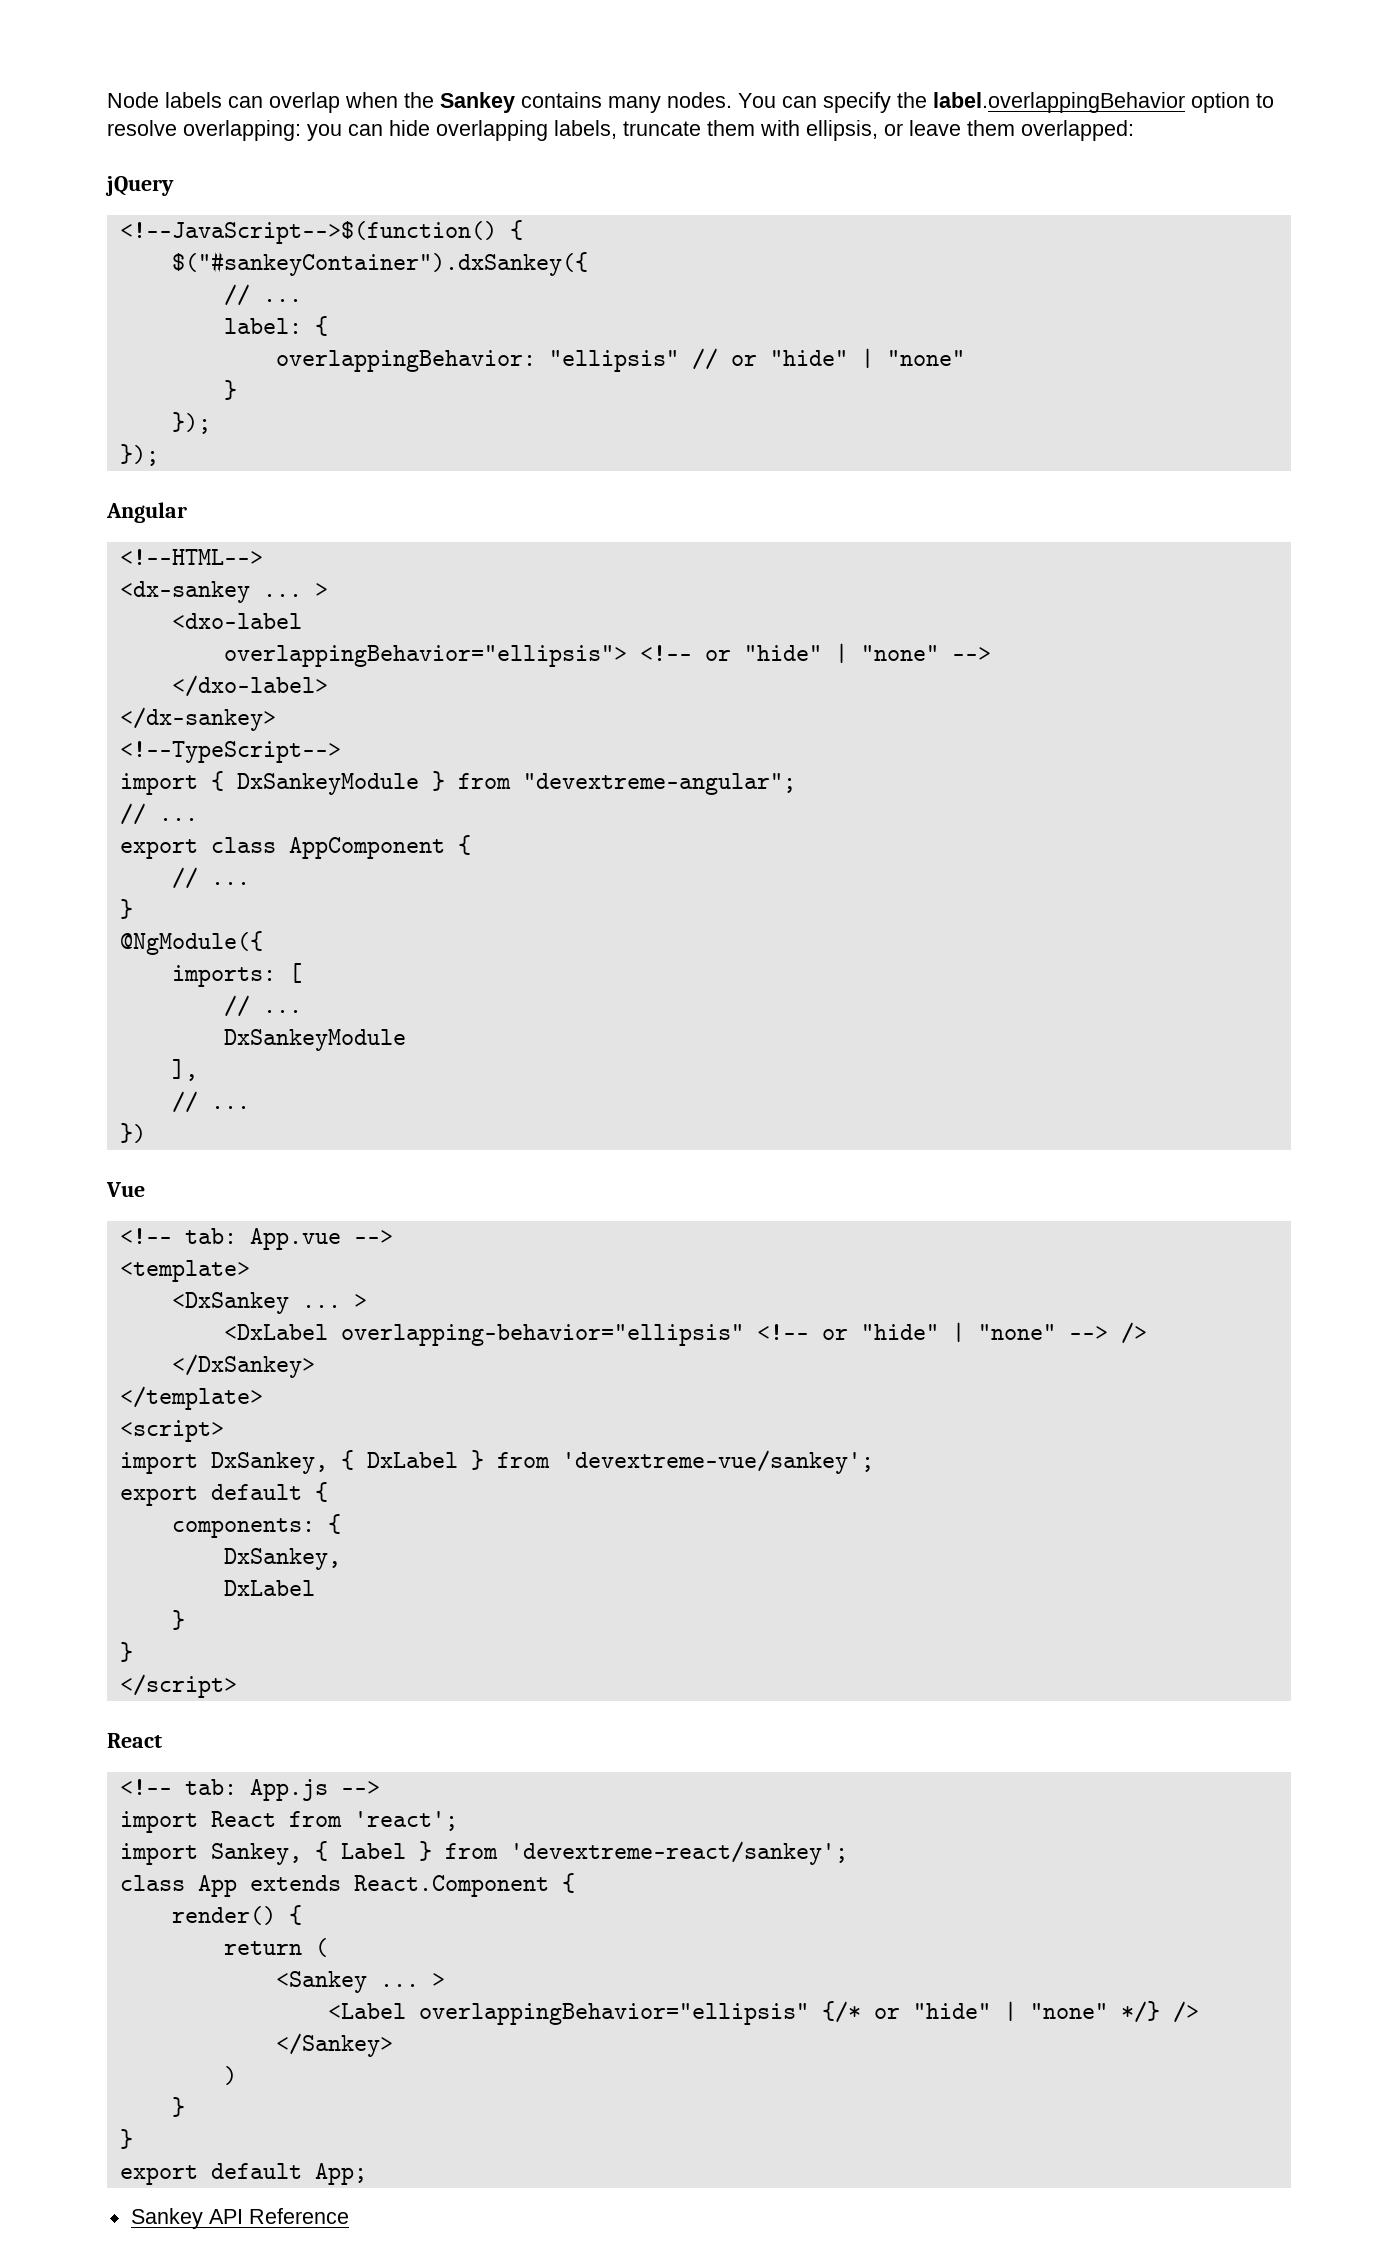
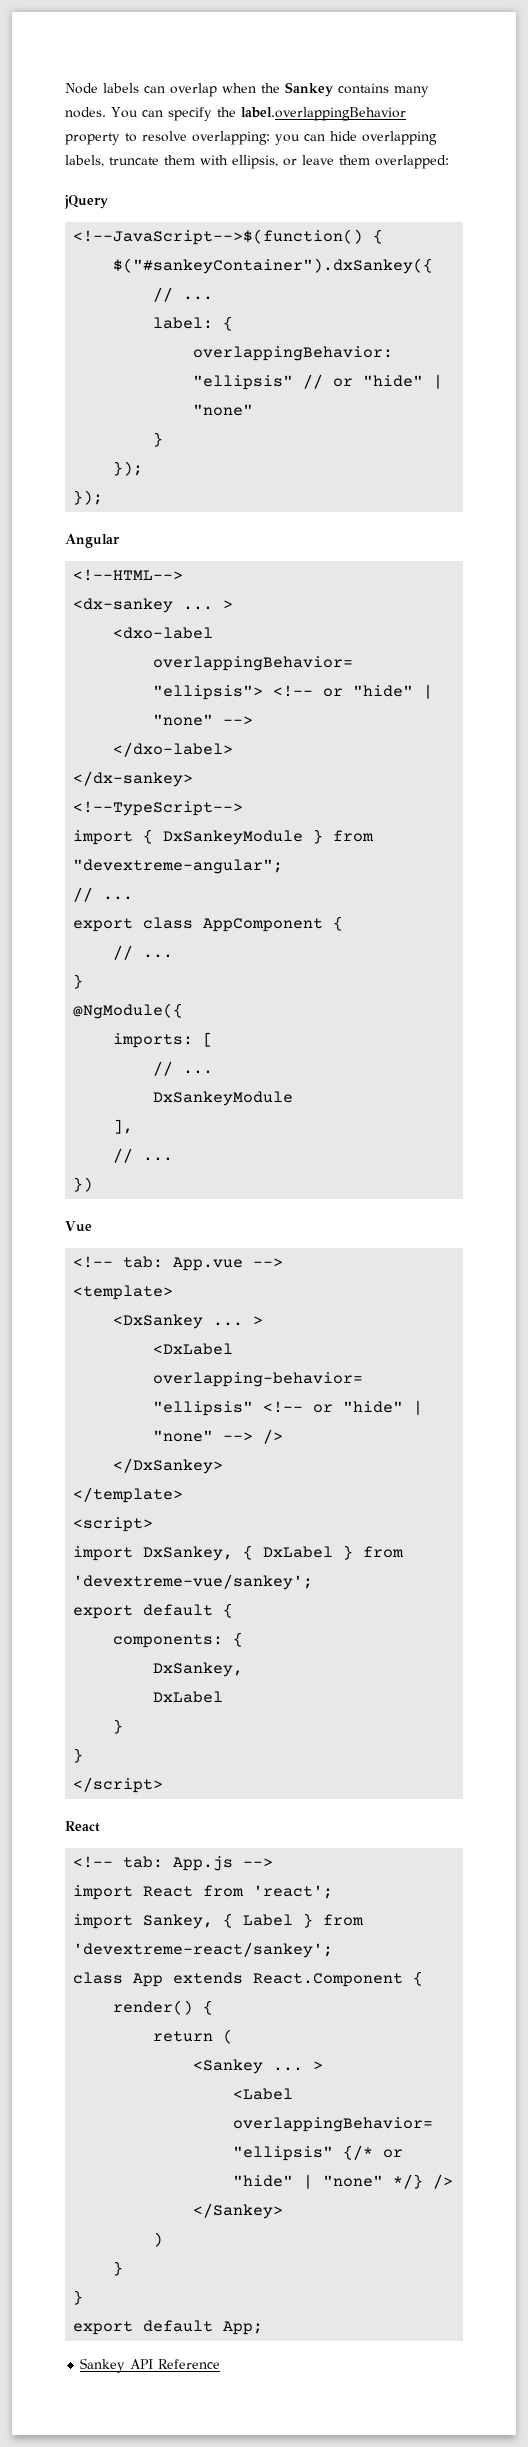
- You can specify the label.overlappingBehavior option to resolve overlapping: you can hide overlapping labels, truncate them with ellipsis, or leave them overlapped:
+ You can specify the label.overlappingBehavior property to resolve overlapping: you can hide overlapping labels, truncate them with ellipsis, or leave them overlapped:

